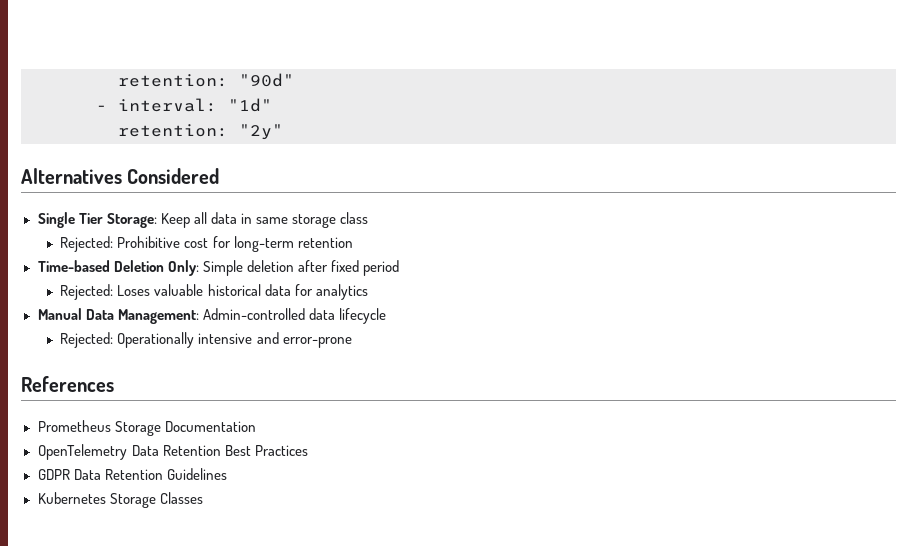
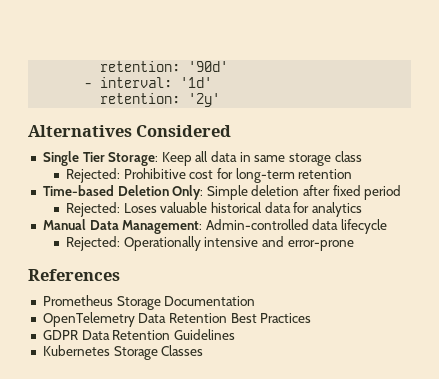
- retention: "90d"
+ retention: '90d'
- - interval: "1d"
- retention: "2y"
+ - interval: '1d'
+ retention: '2y'

